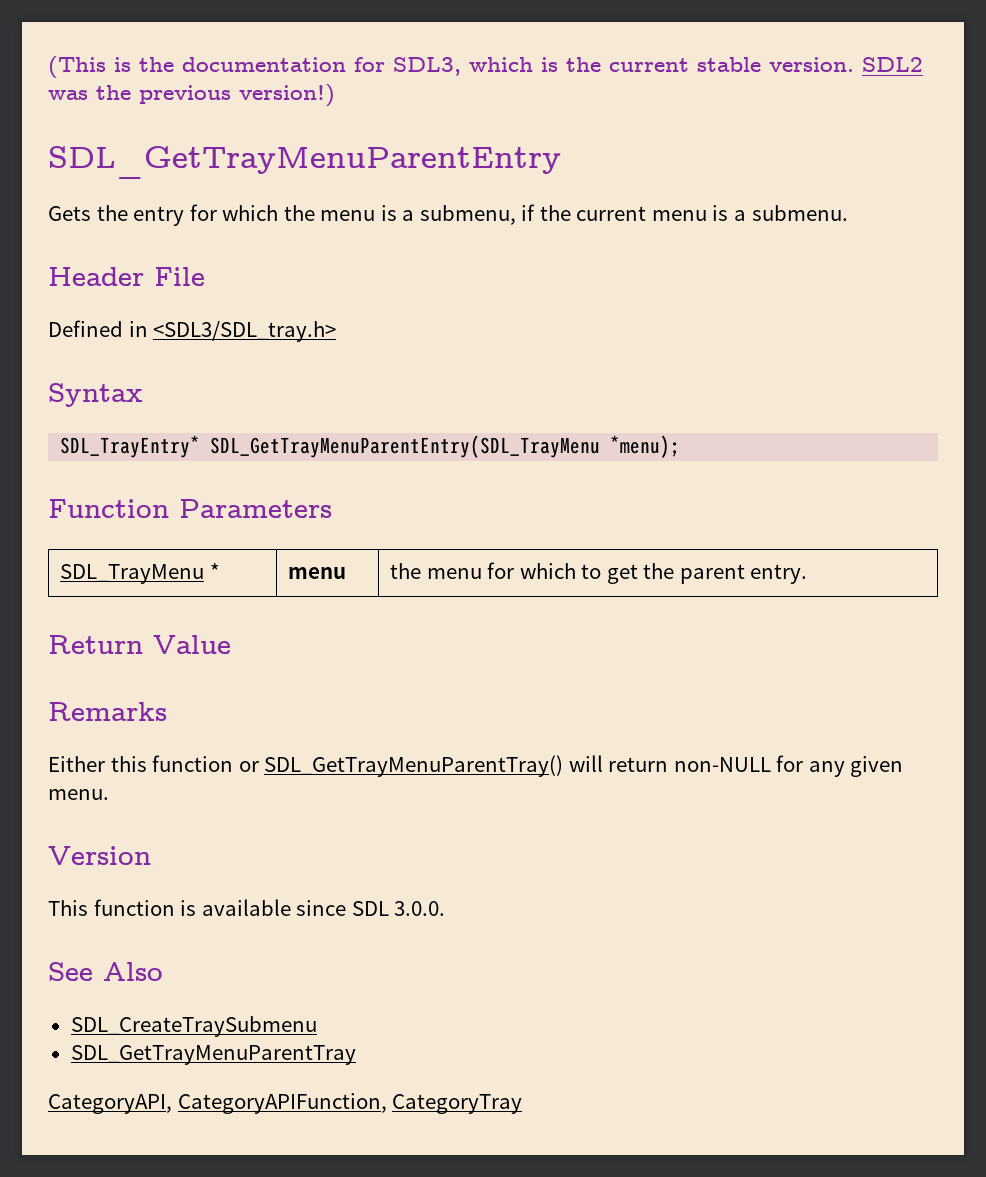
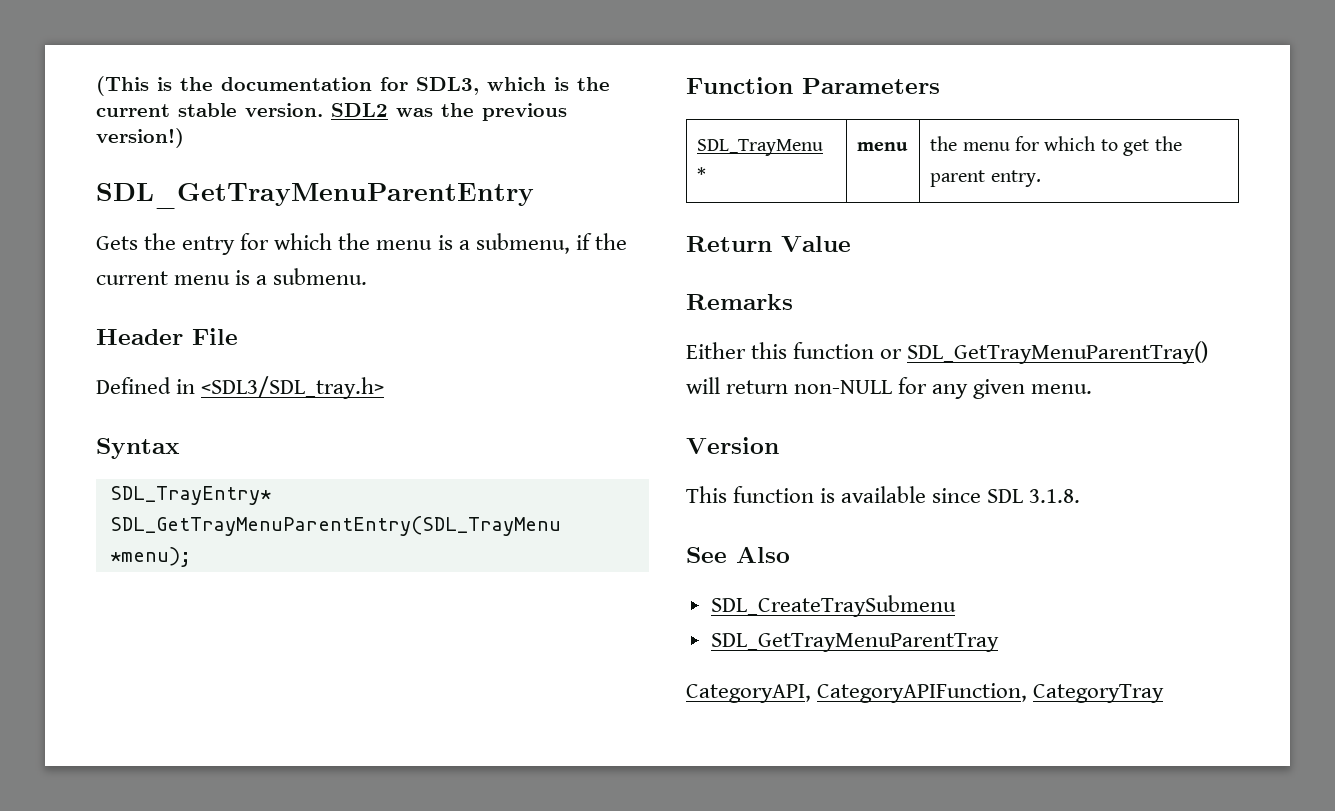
- This function is available since SDL 3.0.0.
+ This function is available since SDL 3.1.8.

